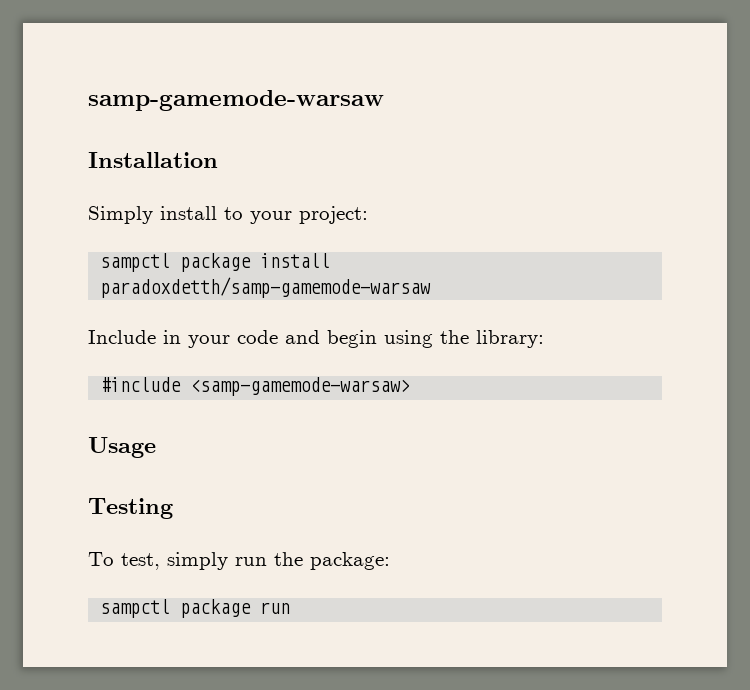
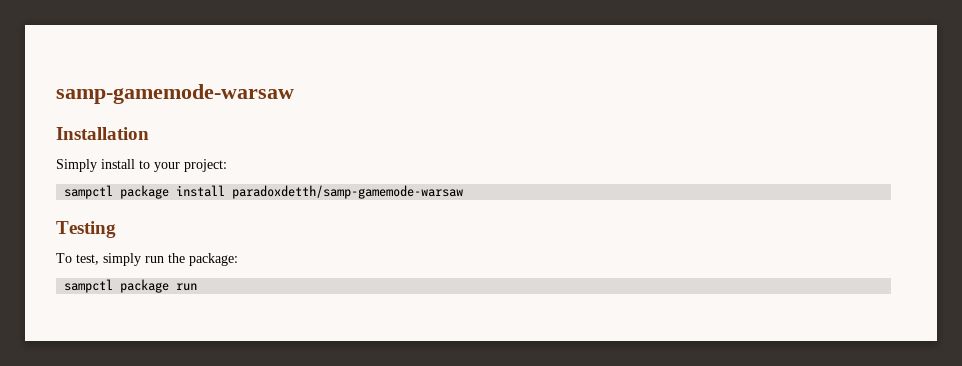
- Include in your code and begin using the library:
- #include <samp-gamemode-warsaw>
- Usage

